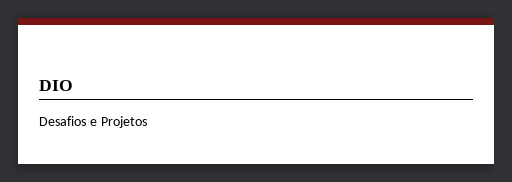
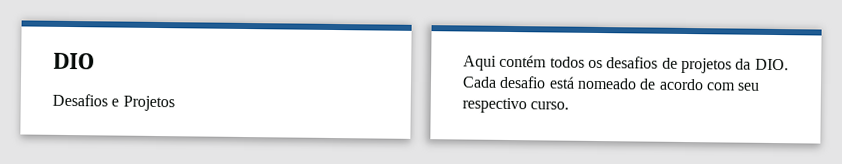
+ Aqui contém todos os desafios de projetos da DIO. Cada desafio está nomeado de acordo com seu respectivo curso.

